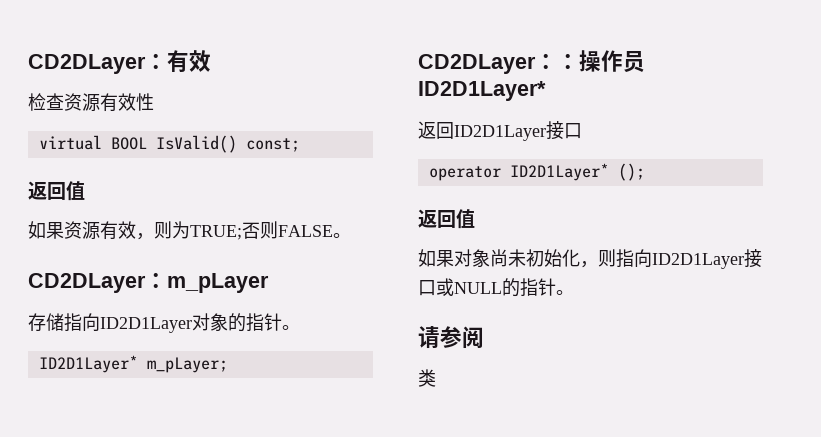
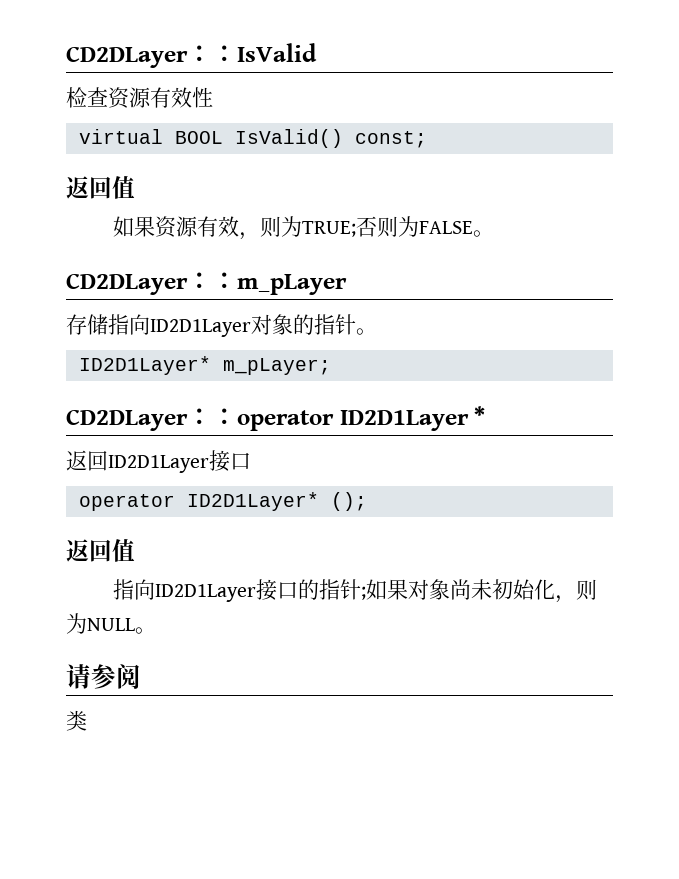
- CD2DLayer：有效
+ CD2DLayer：：IsValid
- 如果资源有效，则为TRUE;否则FALSE。
+ 如果资源有效，则为TRUE;否则为FALSE。
- CD2DLayer：m_pLayer
+ CD2DLayer：：m_pLayer
- CD2DLayer：：操作员ID2D1Layer*
+ CD2DLayer：：operator ID2D1Layer *
- 如果对象尚未初始化，则指向ID2D1Layer接口或NULL的指针。
+ 指向ID2D1Layer接口的指针;如果对象尚未初始化，则为NULL。

